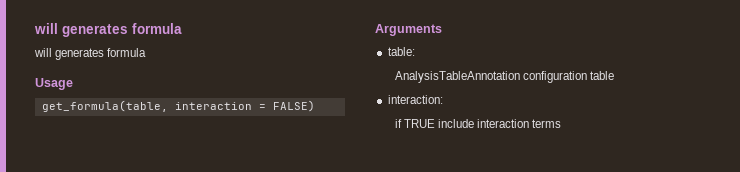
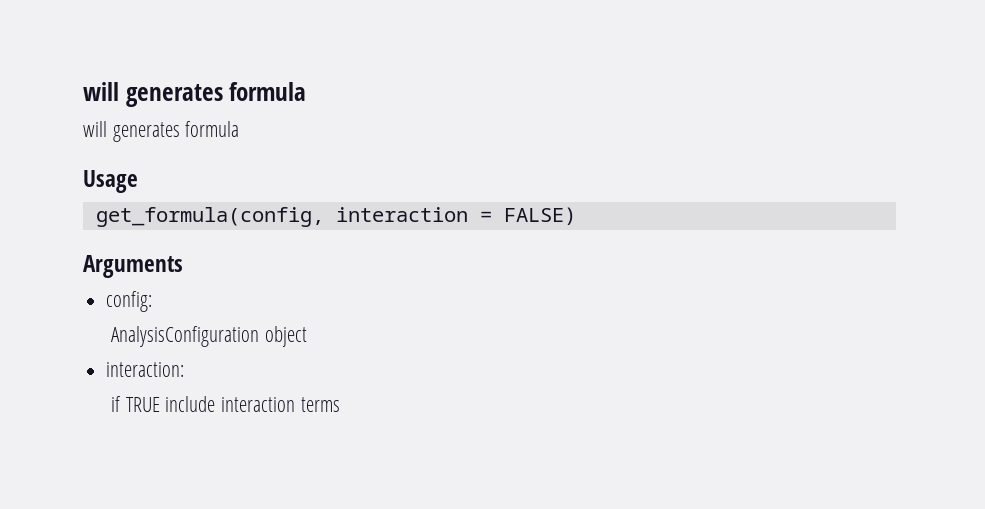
- get_formula(table, interaction = FALSE)
+ get_formula(config, interaction = FALSE)
- table:
- AnalysisTableAnnotation configuration table
+ config:
+ AnalysisConfiguration object

